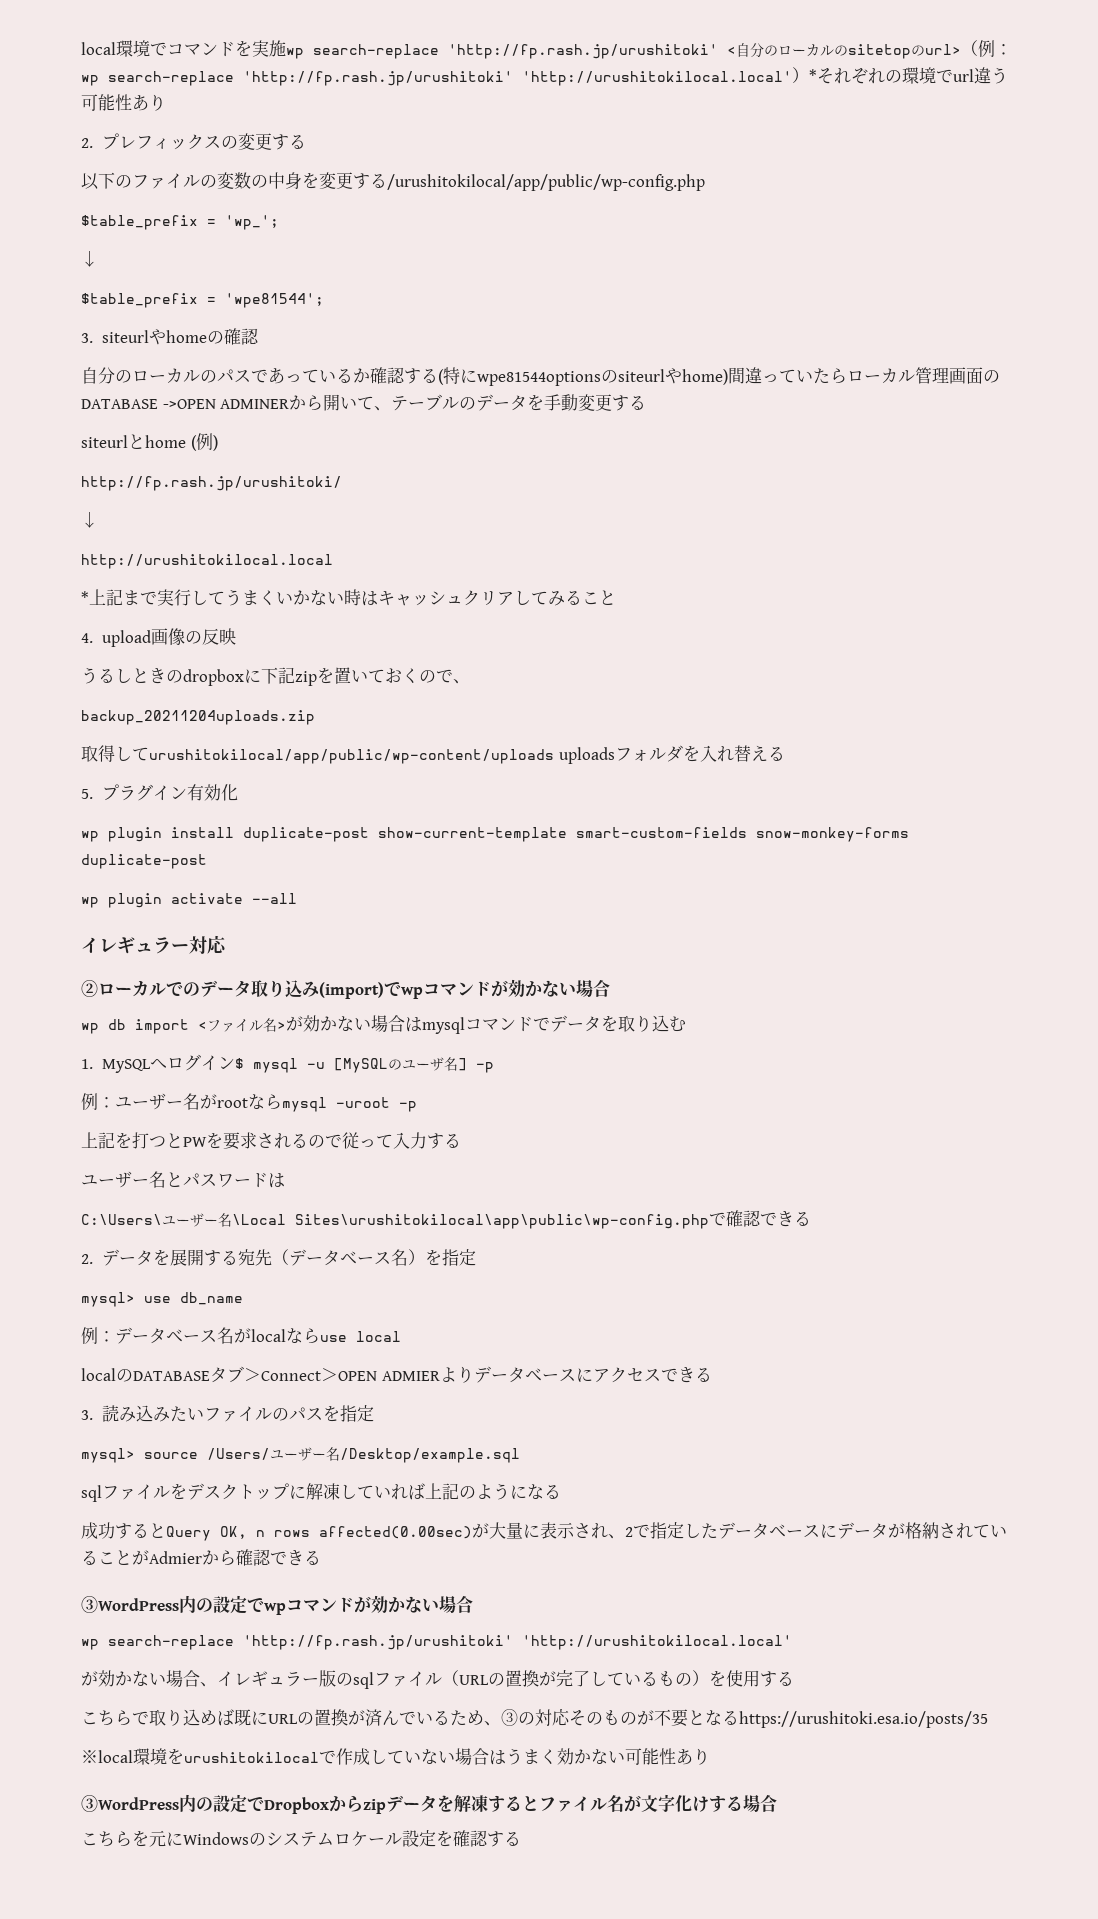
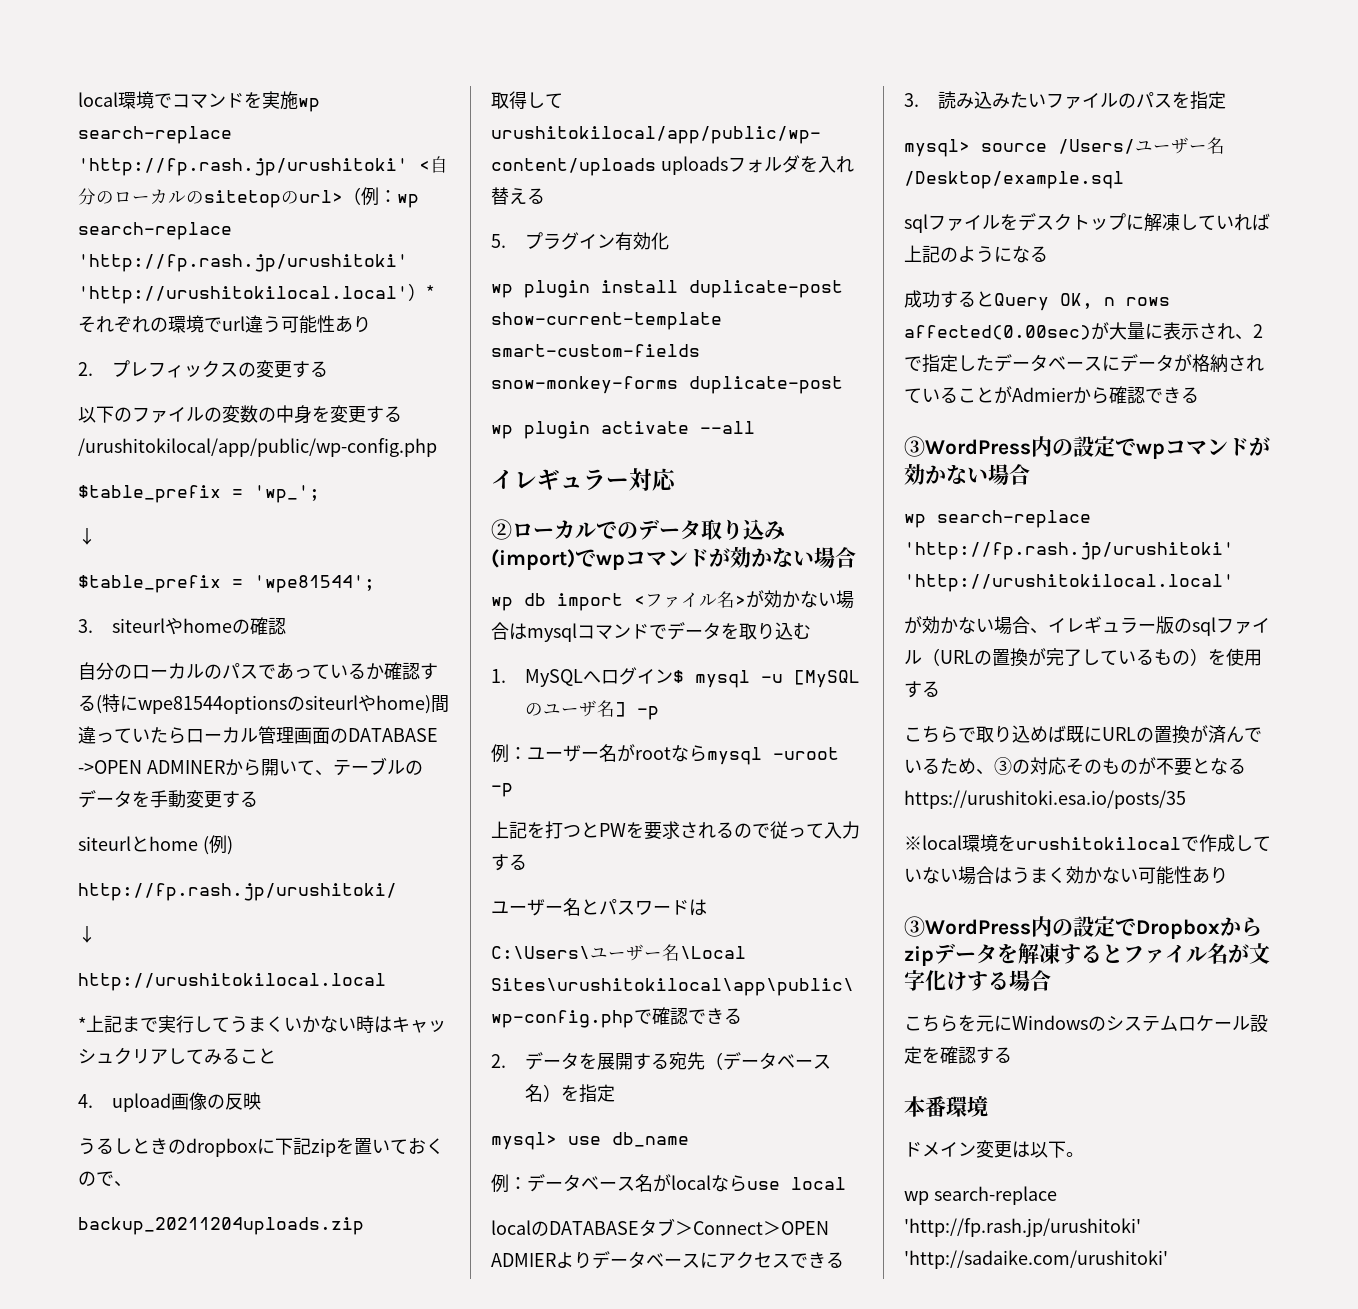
+ 本番環境
+ ドメイン変更は以下。
+ wp search-replace 'http://fp.rash.jp/urushitoki' 'http://sadaike.com/urushitoki'

